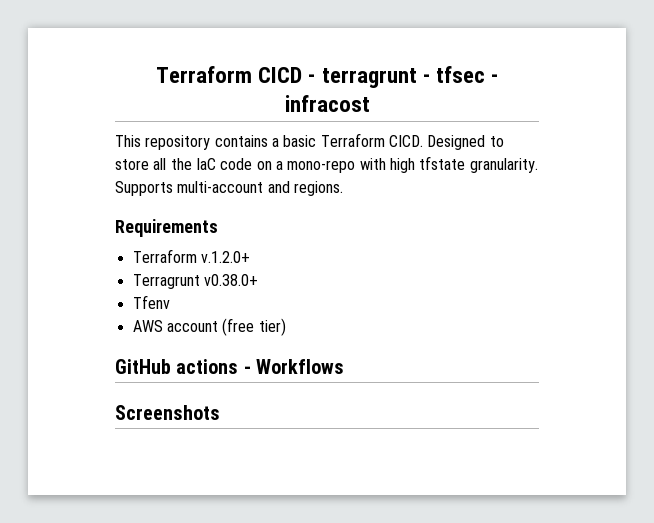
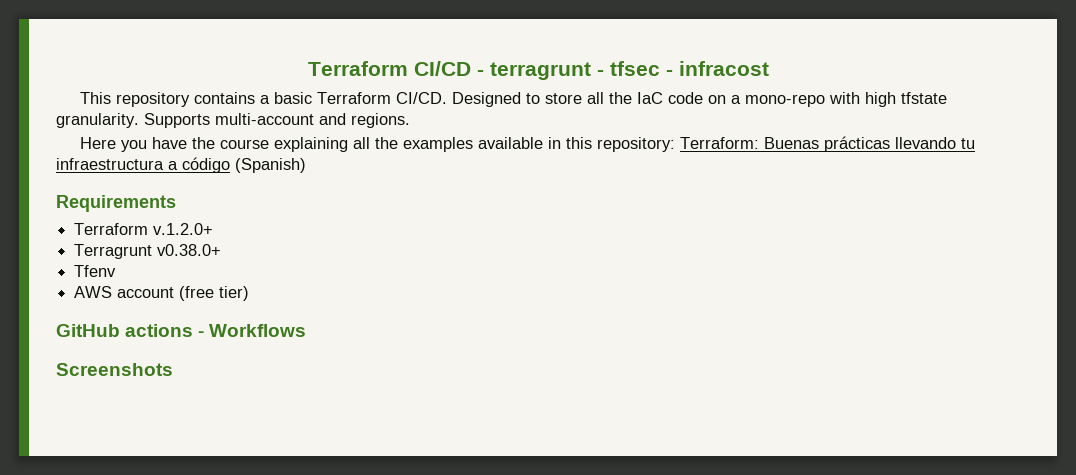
- Terraform CICD - terragrunt - tfsec - infracost
+ Terraform CI/CD - terragrunt - tfsec - infracost
- This repository contains a basic Terraform CICD.
+ This repository contains a basic Terraform CI/CD.
+ Here you have the course explaining all the examples available in this repository: Terraform: Buenas prácticas llevando tu infraestructura a código (Spanish)

